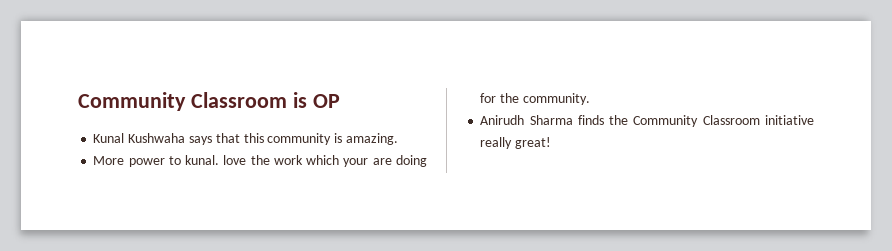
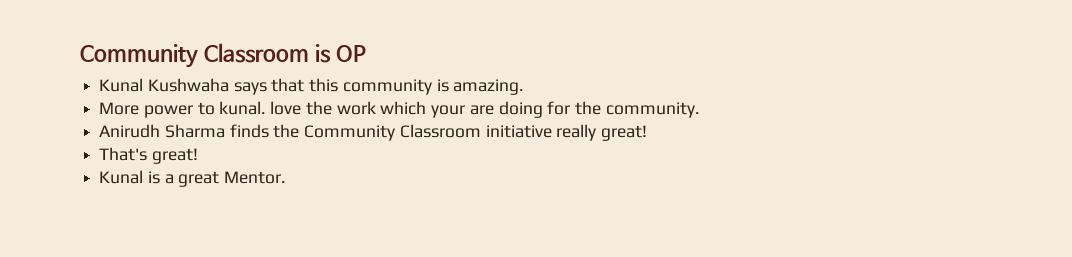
+ That's great!
+ Kunal is a great Mentor.

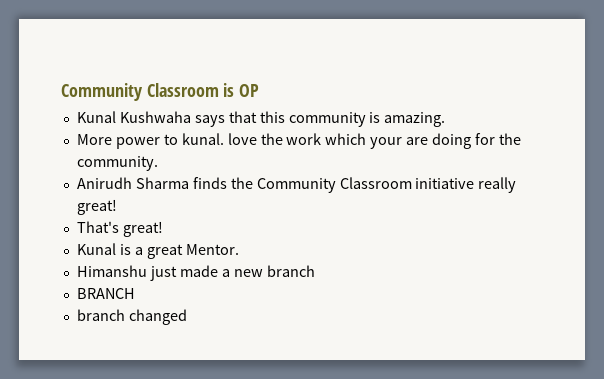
+ Himanshu just made a new branch
+ BRANCH
+ branch changed

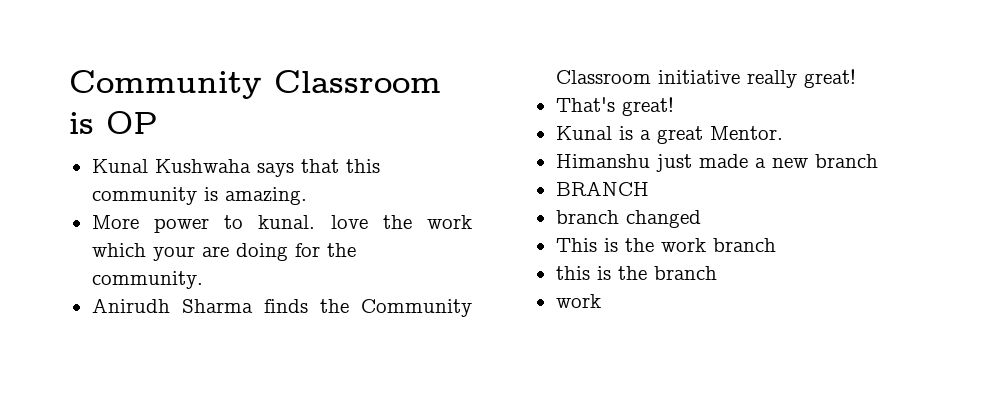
+ This is the work branch
+ this is the branch
+ work

